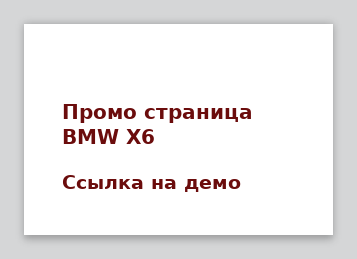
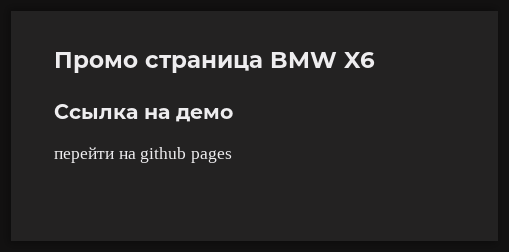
+ перейти на github pages

